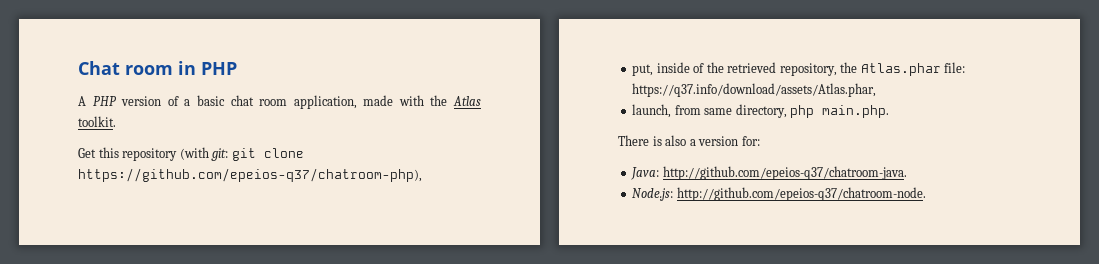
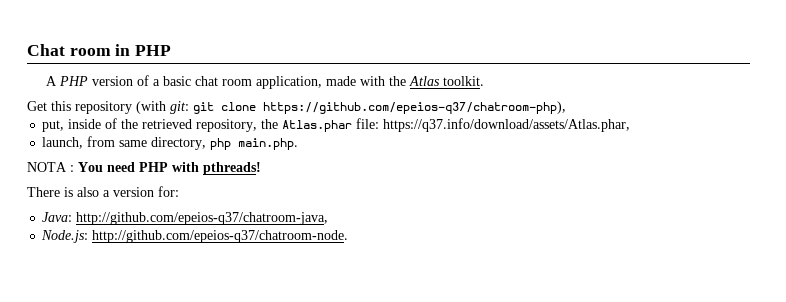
+ NOTA : You need PHP with pthreads!
- Java: http://github.com/epeios-q37/chatroom-java.
+ Java: http://github.com/epeios-q37/chatroom-java,

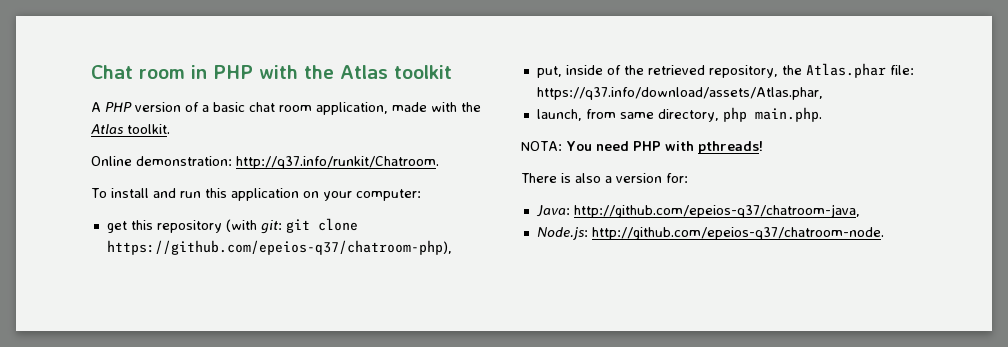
- Chat room in PHP
+ Chat room in PHP with the Atlas toolkit
- Get this repository (with git: git clone https://github.com/epeios-q37/chatroom-php),
+ Online demonstration: http://q37.info/runkit/Chatroom.
+ To install and run this application on your computer:
+ get this repository (with git: git clone https://github.com/epeios-q37/chatroom-php),
- NOTA : You need PHP with pthreads!
+ NOTA: You need PHP with pthreads!

